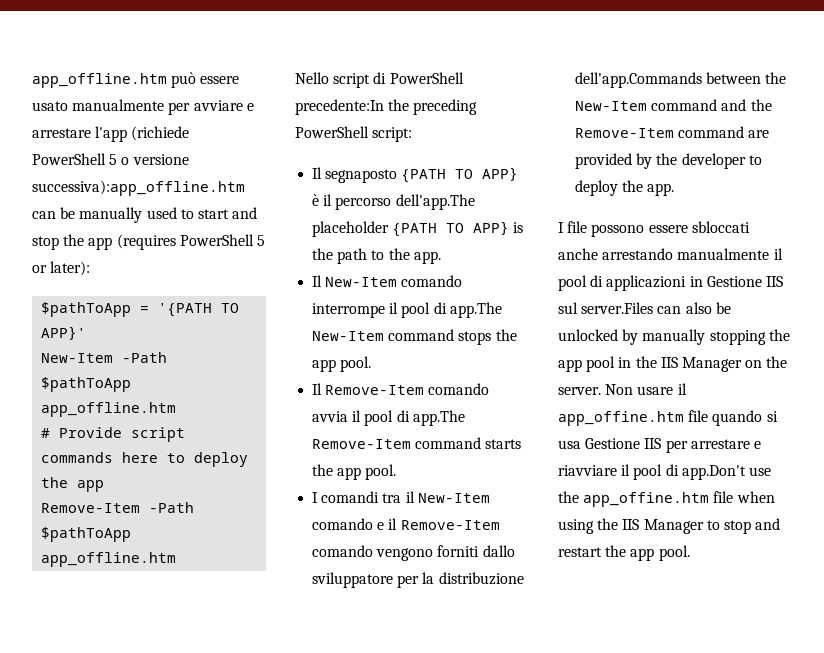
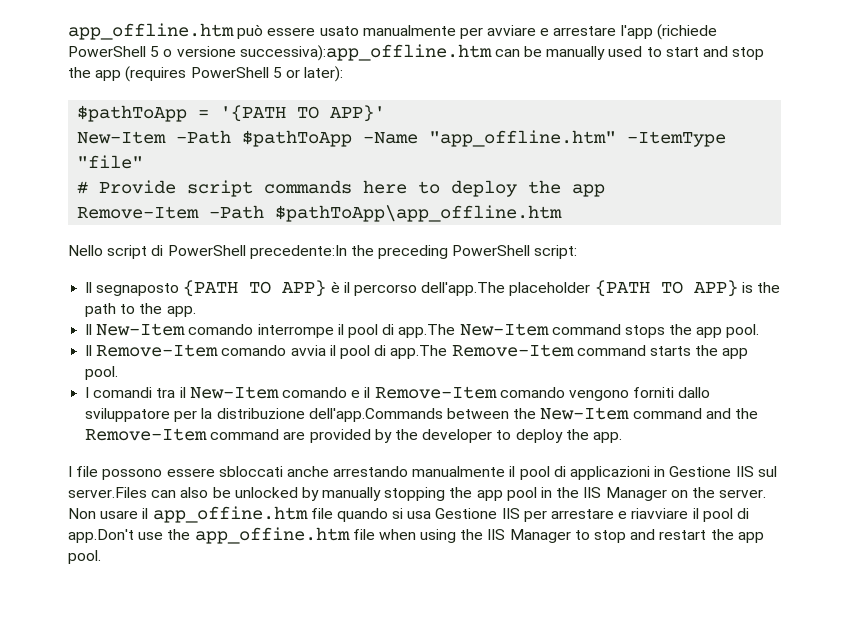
- New-Item -Path $pathToApp app_offline.htm
+ New-Item -Path $pathToApp -Name "app_offline.htm" -ItemType "file"
- Remove-Item -Path $pathToApp app_offline.htm
+ Remove-Item -Path $pathToApp\app_offline.htm

